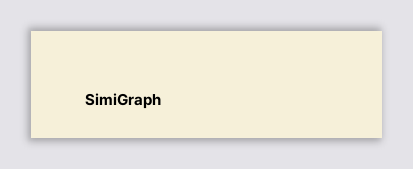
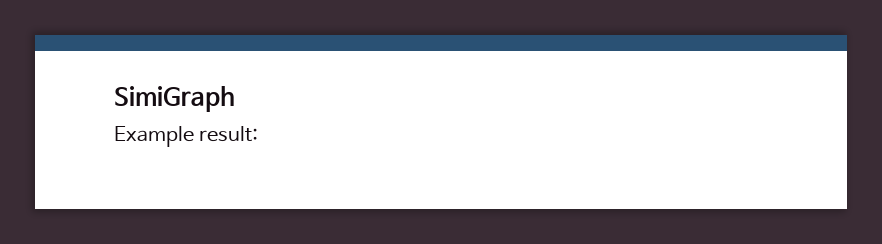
+ Example result:

